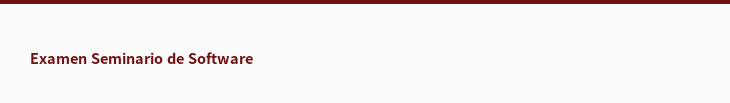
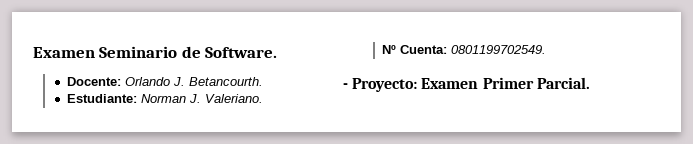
- Examen Seminario de Software
+ Examen Seminario de Software.
+ Docente: Orlando J. Betancourth.
+ Estudiante: Norman J. Valeriano.
+ Nº Cuenta: 0801199702549.
+ - Proyecto: Examen Primer Parcial.

